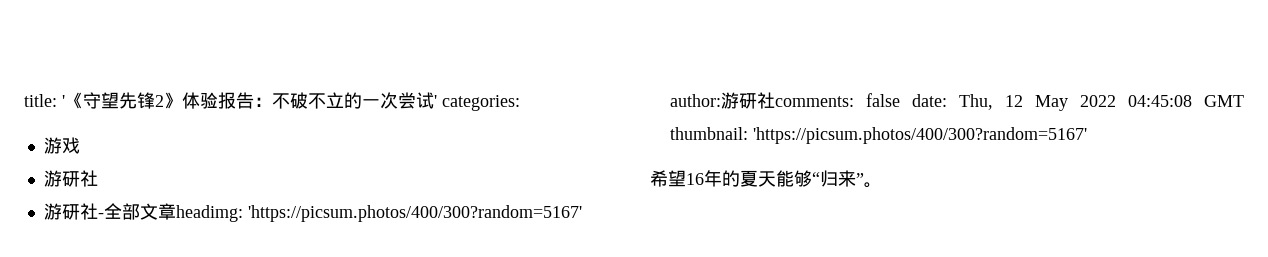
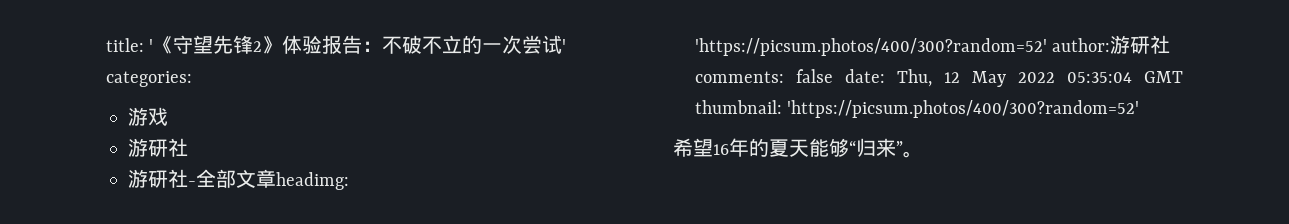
- 游研社-全部文章headimg: 'https://picsum.photos/400/300?random=5167' author:游研社comments: false date: Thu, 12 May 2022 04:45:08 GMT thumbnail: 'https://picsum.photos/400/300?random=5167'
+ 游研社-全部文章headimg: 'https://picsum.photos/400/300?random=52' author:游研社comments: false date: Thu, 12 May 2022 05:35:04 GMT thumbnail: 'https://picsum.photos/400/300?random=52'

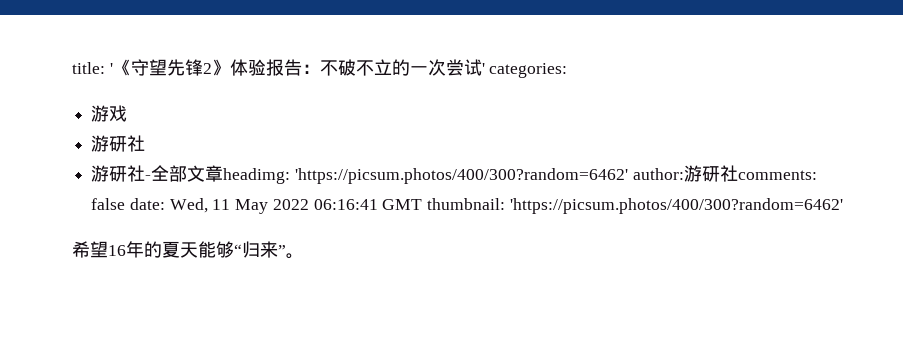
- 游研社-全部文章headimg: 'https://picsum.photos/400/300?random=52' author:游研社comments: false date: Thu, 12 May 2022 05:35:04 GMT thumbnail: 'https://picsum.photos/400/300?random=52'
+ 游研社-全部文章headimg: 'https://picsum.photos/400/300?random=6462' author:游研社comments: false date: Wed, 11 May 2022 06:16:41 GMT thumbnail: 'https://picsum.photos/400/300?random=6462'

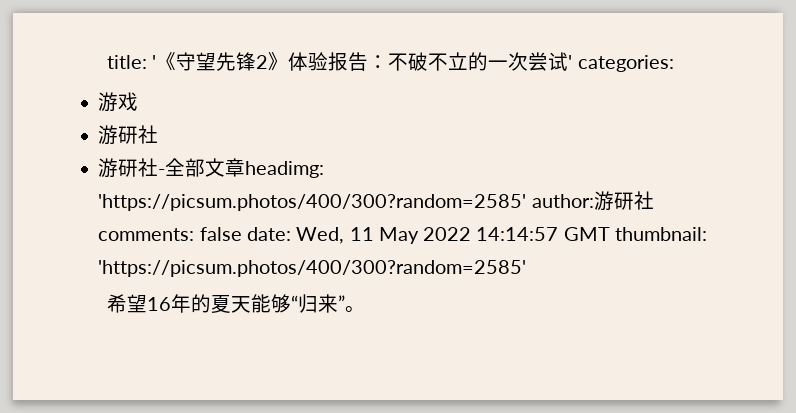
- 游研社-全部文章headimg: 'https://picsum.photos/400/300?random=6462' author:游研社comments: false date: Wed, 11 May 2022 06:16:41 GMT thumbnail: 'https://picsum.photos/400/300?random=6462'
+ 游研社-全部文章headimg: 'https://picsum.photos/400/300?random=2585' author:游研社comments: false date: Wed, 11 May 2022 14:14:57 GMT thumbnail: 'https://picsum.photos/400/300?random=2585'

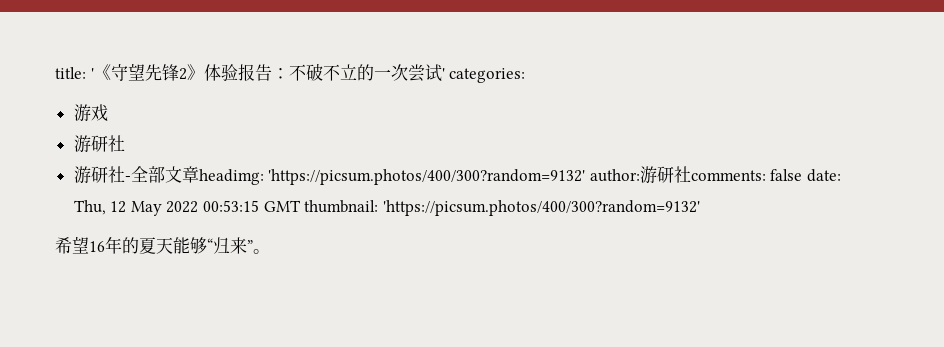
- 游研社-全部文章headimg: 'https://picsum.photos/400/300?random=2585' author:游研社comments: false date: Wed, 11 May 2022 14:14:57 GMT thumbnail: 'https://picsum.photos/400/300?random=2585'
+ 游研社-全部文章headimg: 'https://picsum.photos/400/300?random=9132' author:游研社comments: false date: Thu, 12 May 2022 00:53:15 GMT thumbnail: 'https://picsum.photos/400/300?random=9132'

